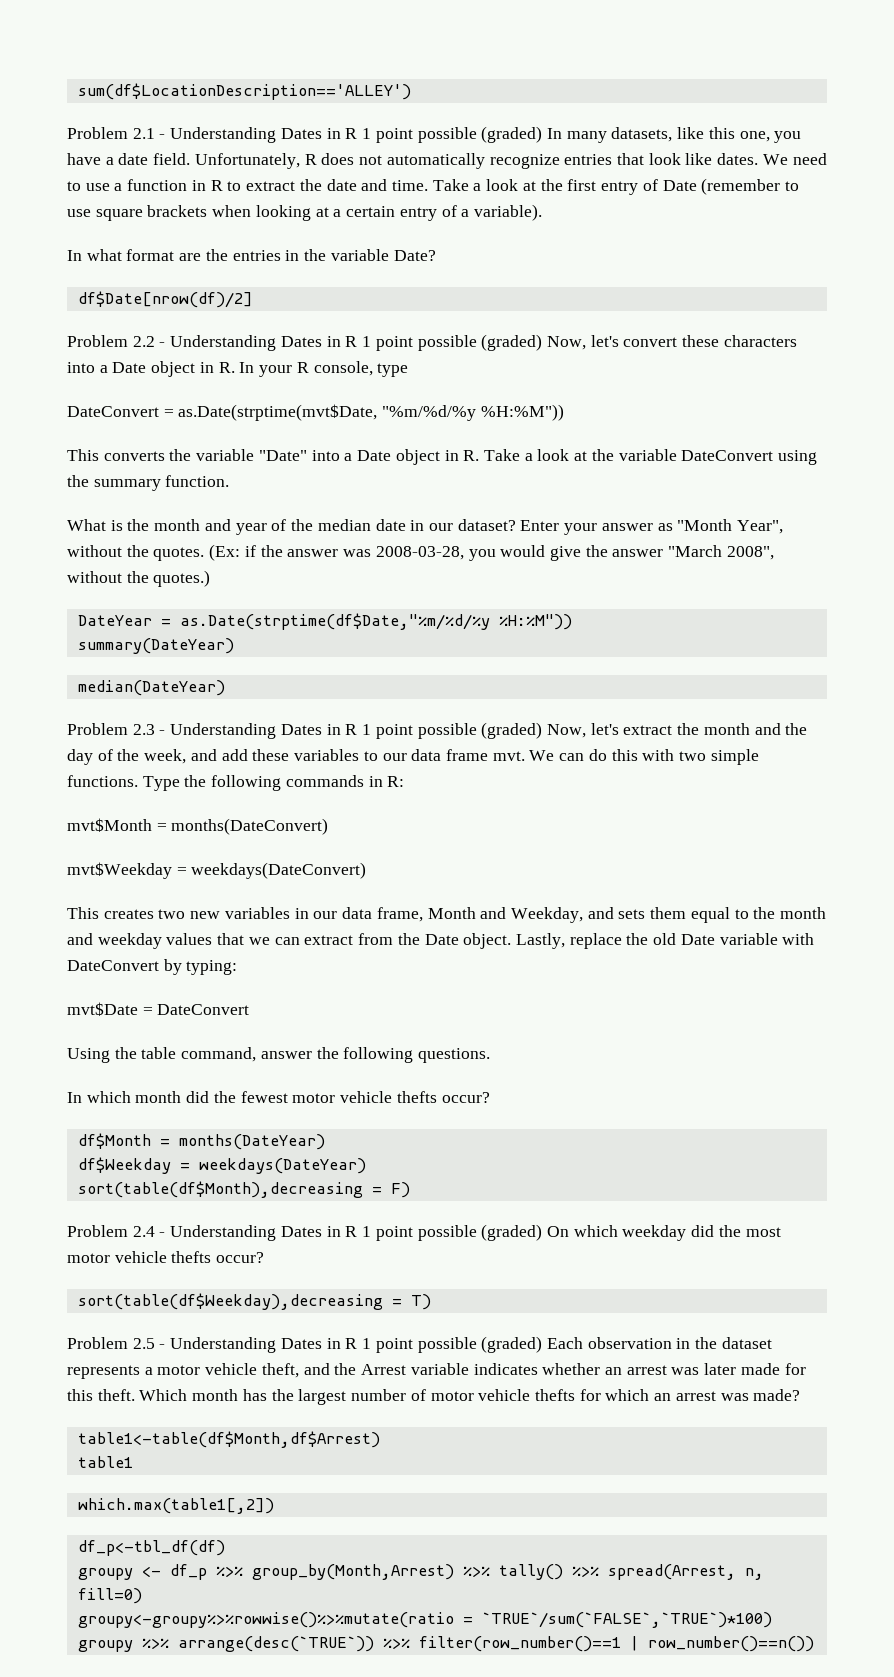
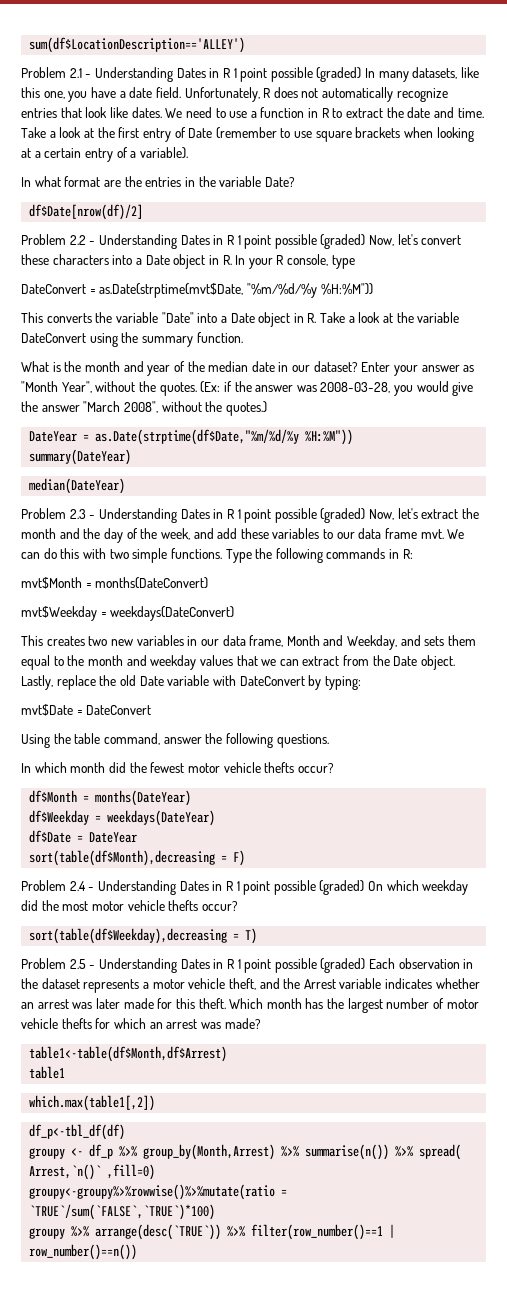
+ df$Date = DateYear
- groupy <- df_p %>% group_by(Month,Arrest) %>% tally() %>% spread(Arrest, n, fill=0)
+ groupy <- df_p %>% group_by(Month,Arrest) %>% summarise(n()) %>% spread( Arrest,`n()` ,fill=0)

